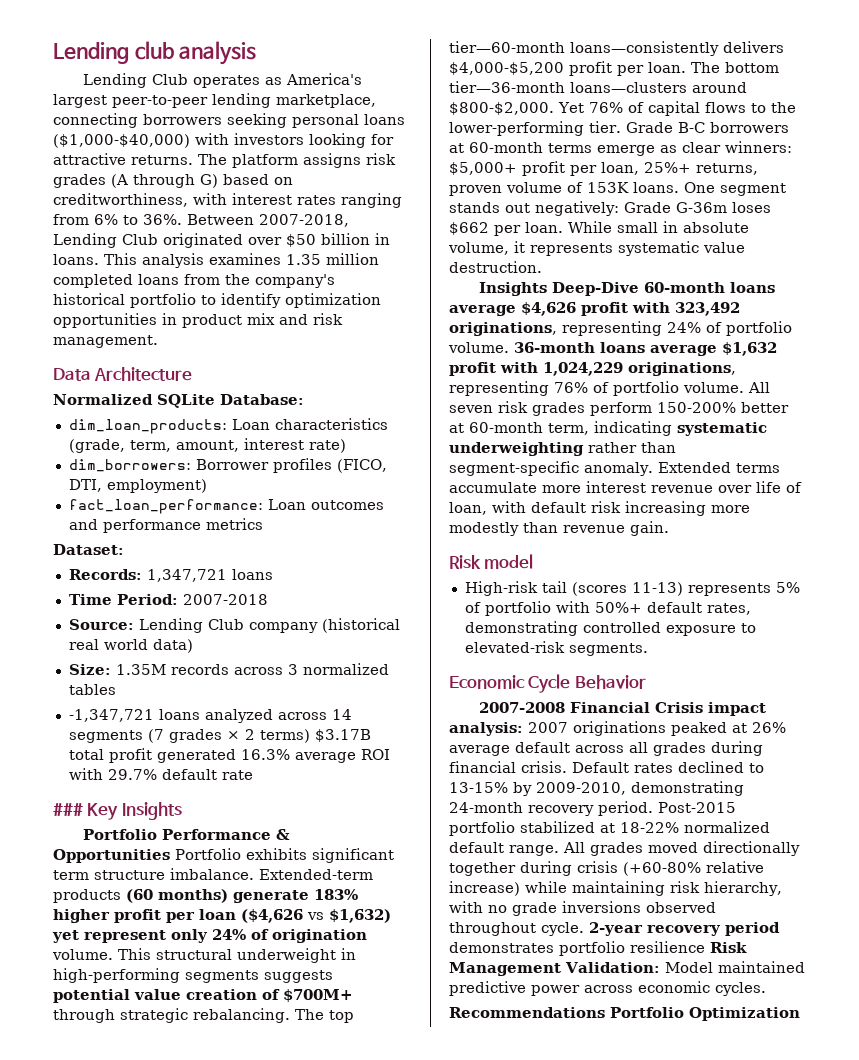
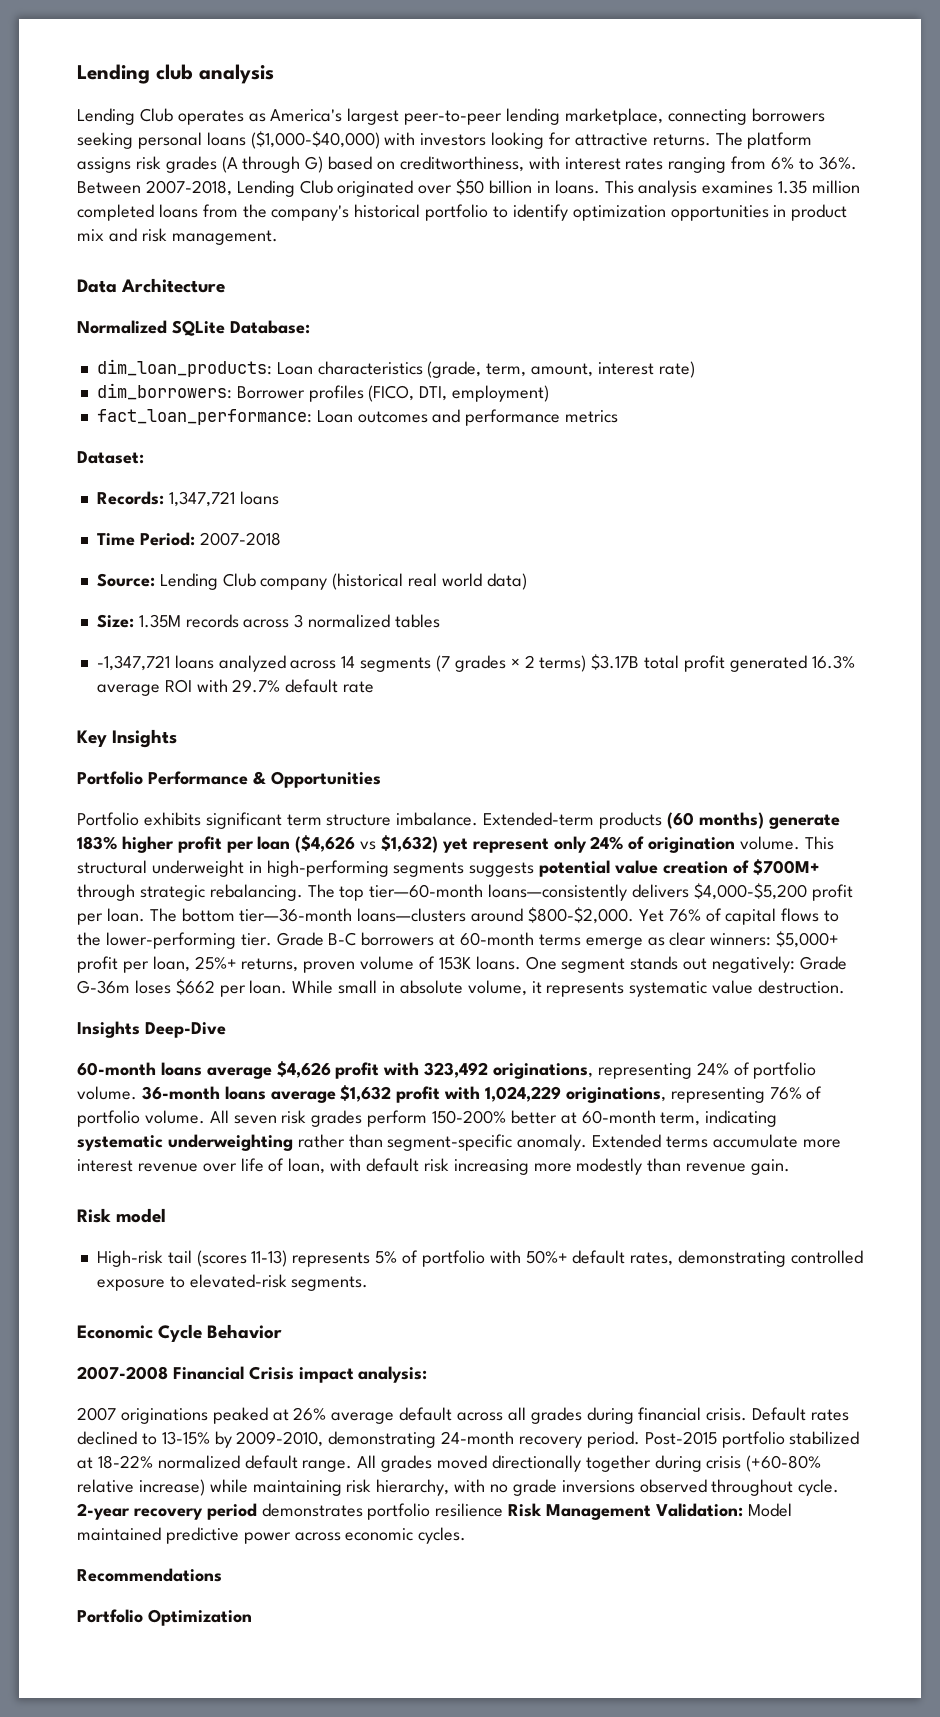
- ### Key Insights
+ Key Insights
- Portfolio Performance & Opportunities Portfolio exhibits significant term structure imbalance.
+ Portfolio Performance & Opportunities
+ Portfolio exhibits significant term structure imbalance.
- Insights Deep-Dive 60-month loans average $4,626 profit with 323,492 originations, representing 24% of portfolio volume.
+ Insights Deep-Dive
+ 60-month loans average $4,626 profit with 323,492 originations, representing 24% of portfolio volume.
- 2007-2008 Financial Crisis impact analysis: 2007 originations peaked at 26% average default across all grades during financial crisis.
+ 2007-2008 Financial Crisis impact analysis:
+ 2007 originations peaked at 26% average default across all grades during financial crisis.
- Recommendations Portfolio Optimization
+ Recommendations
+ Portfolio Optimization

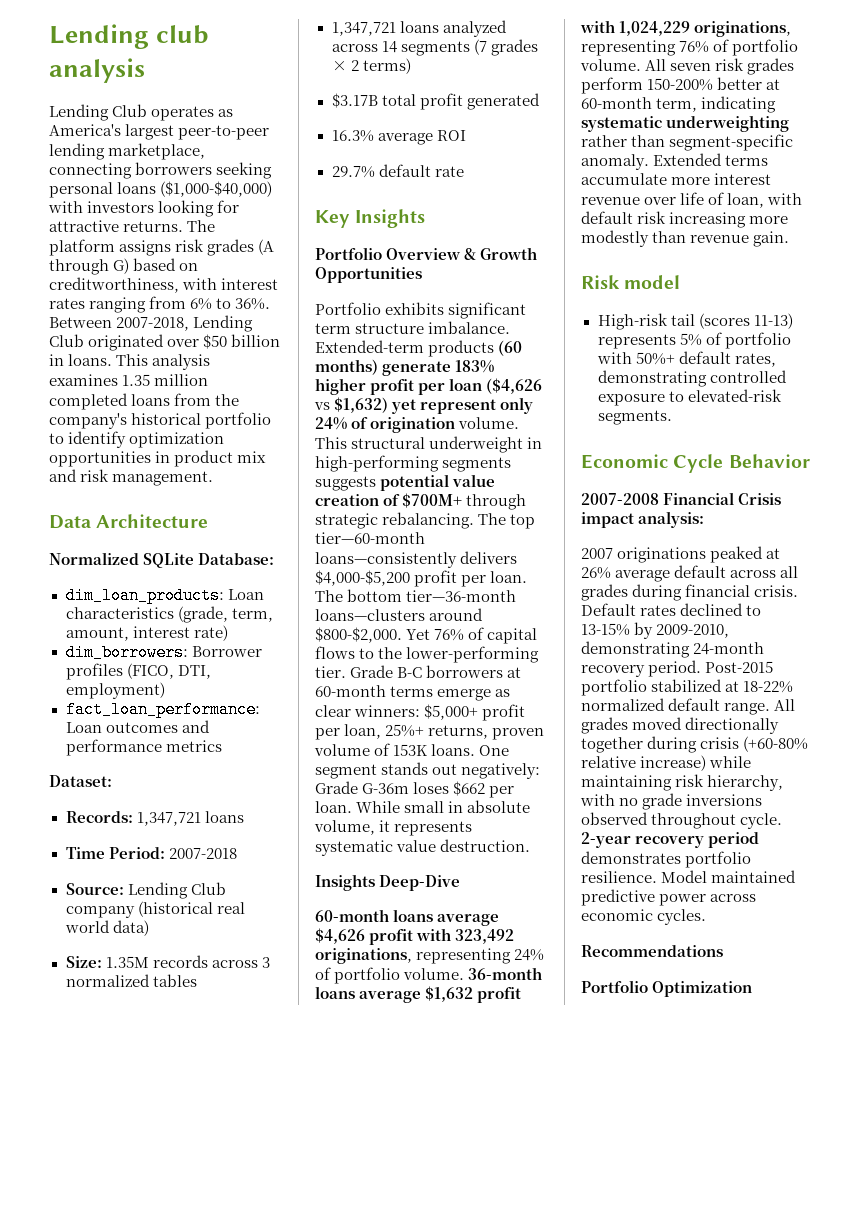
- -1,347,721 loans analyzed across 14 segments (7 grades × 2 terms) $3.17B total profit generated 16.3% average ROI with 29.7% default rate
+ 1,347,721 loans analyzed across 14 segments (7 grades × 2 terms)
+ $3.17B total profit generated
+ 16.3% average ROI
+ 29.7% default rate
- Portfolio Performance & Opportunities
+ Portfolio Overview & Growth Opportunities
- 2-year recovery period demonstrates portfolio resilience Risk Management Validation: Model maintained predictive power across economic cycles.
+ 2-year recovery period demonstrates portfolio resilience. Model maintained predictive power across economic cycles.

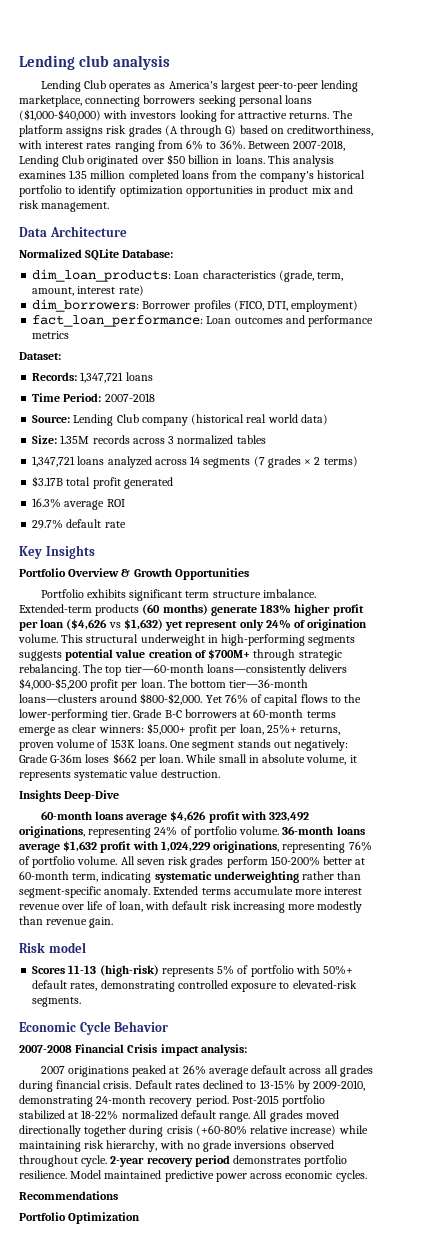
- High-risk tail (scores 11-13) represents 5% of portfolio with 50%+ default rates, demonstrating controlled exposure to elevated-risk segments.
+ Scores 11-13 (high-risk) represents 5% of portfolio with 50%+ default rates, demonstrating controlled exposure to elevated-risk segments.

